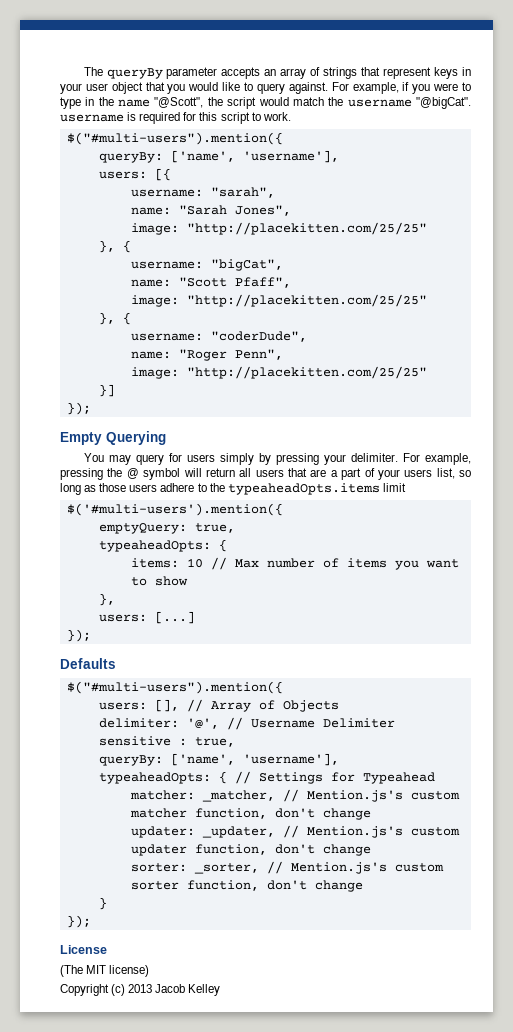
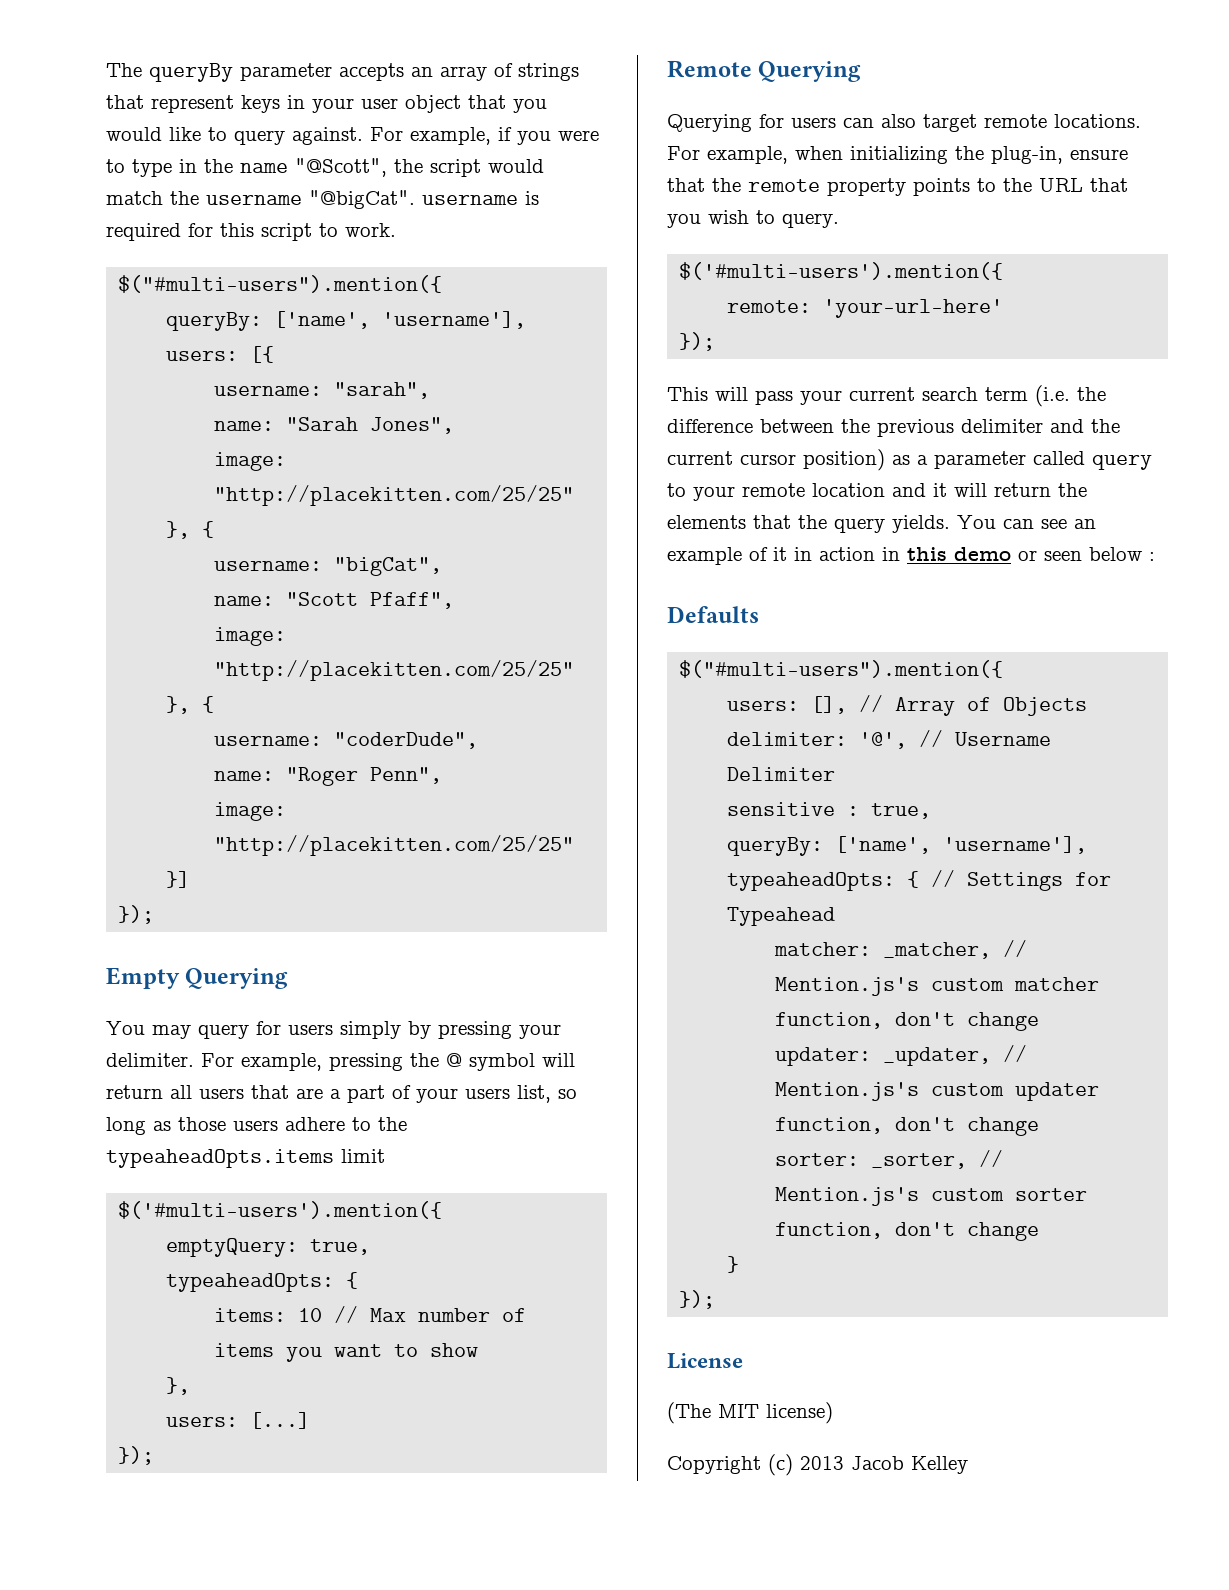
+ Remote Querying
+ Querying for users can also target remote locations. For example, when initializing the plug-in, ensure that the remote property points to the URL that you wish to query.
+ $('#multi-users').mention({
+ remote: 'your-url-here'
+ });
+ This will pass your current search term (i.e. the difference between the previous delimiter and the current cursor position) as a parameter called query to your remote location and it will return the elements that the query yields. You can see an example of it in action in this demo or seen below :

